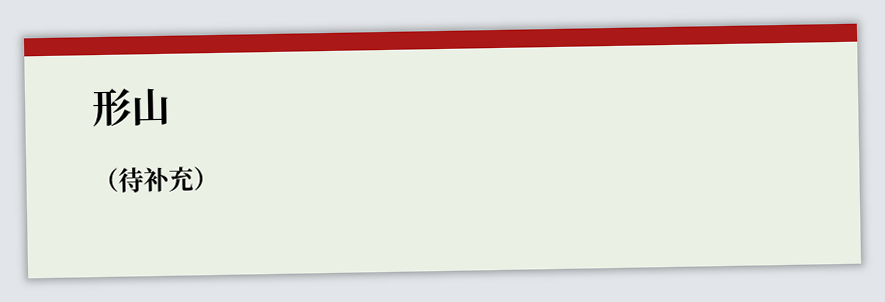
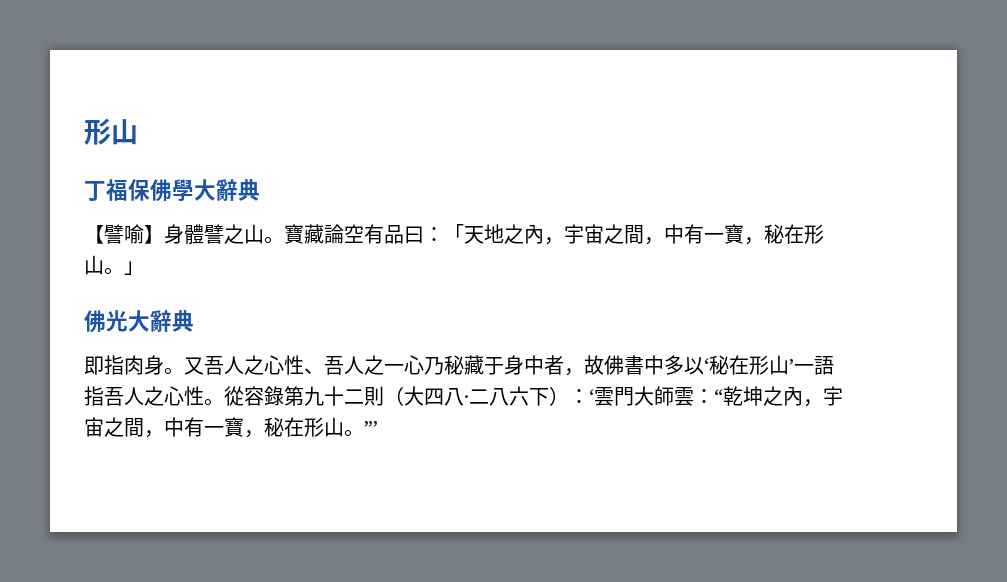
- （待补充）
+ 丁福保佛學大辭典
+ 【譬喻】身體譬之山。寶藏論空有品曰：「天地之內，宇宙之間，中有一寶，秘在形山。」
+ 佛光大辭典
+ 即指肉身。又吾人之心性、吾人之一心乃秘藏于身中者，故佛書中多以‘秘在形山’一語指吾人之心性。從容錄第九十二則（大四八·二八六下）：‘雲門大師雲：“乾坤之內，宇宙之間，中有一寶，秘在形山。”’

